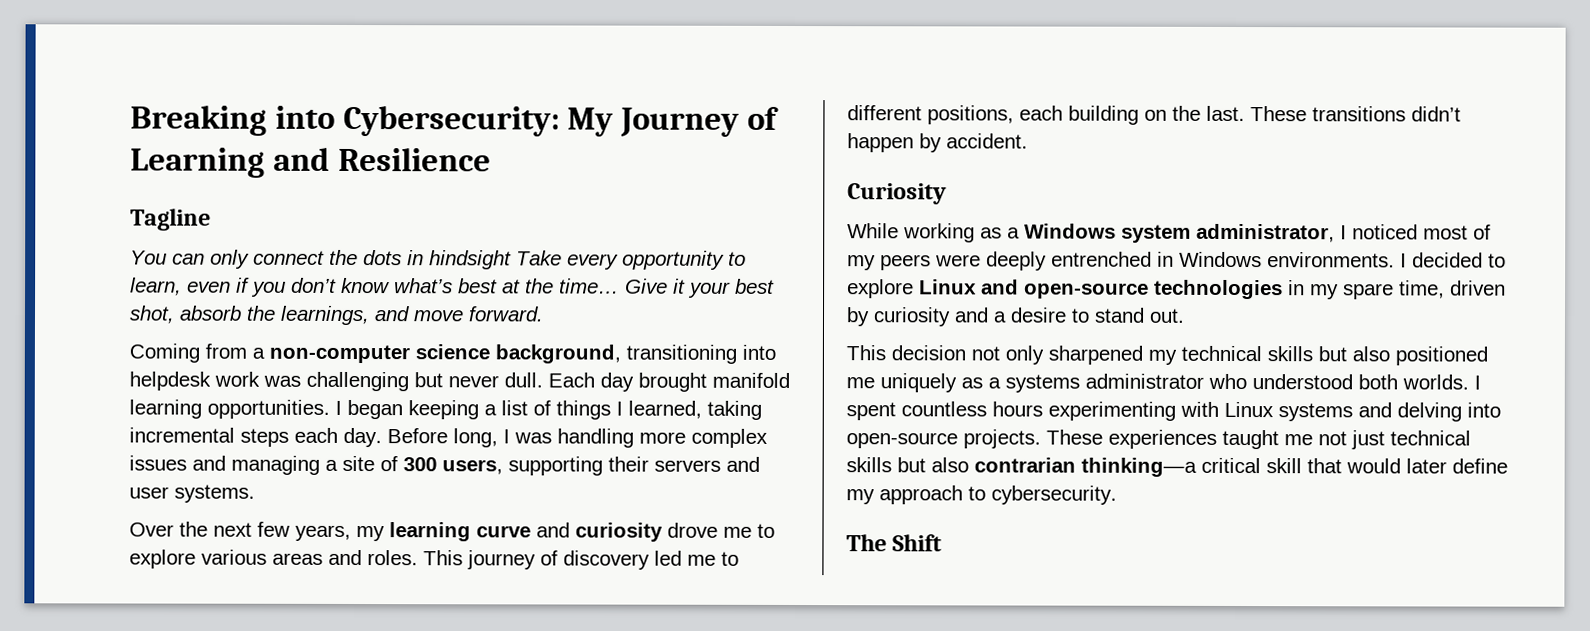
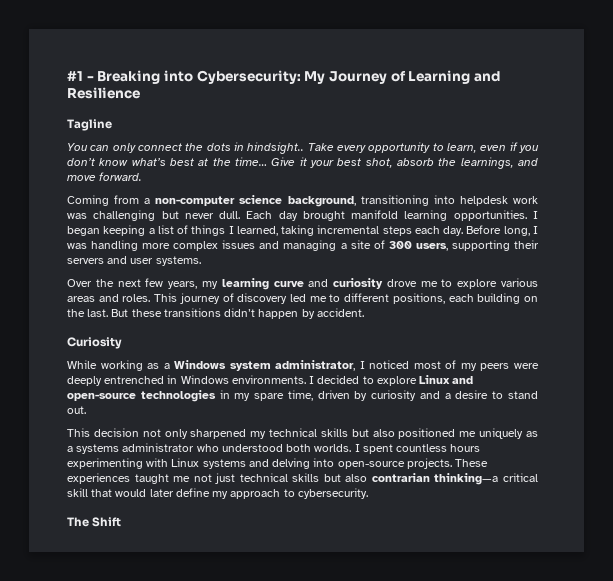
- Breaking into Cybersecurity: My Journey of Learning and Resilience
+ #1 - Breaking into Cybersecurity: My Journey of Learning and Resilience
- You can only connect the dots in hindsight Take every opportunity to learn, even if you don’t know what’s best at the time…
+ You can only connect the dots in hindsight.. Take every opportunity to learn, even if you don’t know what’s best at the time…
- These transitions didn’t happen by accident.
+ But these transitions didn’t happen by accident.

